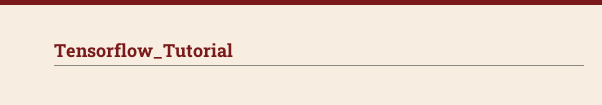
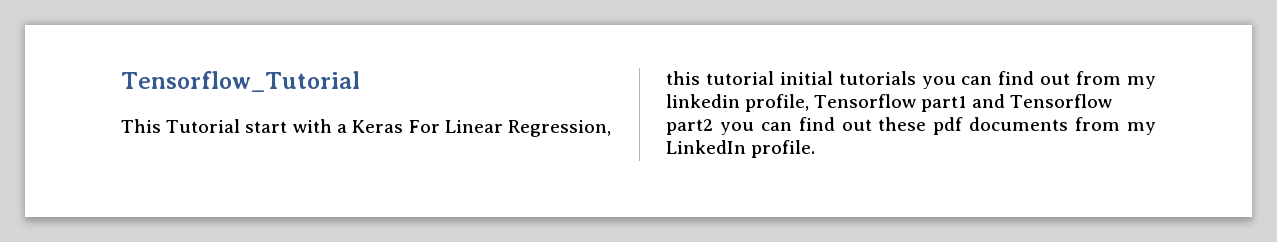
+ This Tutorial start with a Keras For Linear Regression, this tutorial initial tutorials you can find out from my linkedin profile, Tensorflow part1 and Tensorflow part2 you can find out these pdf documents from my LinkedIn profile.

